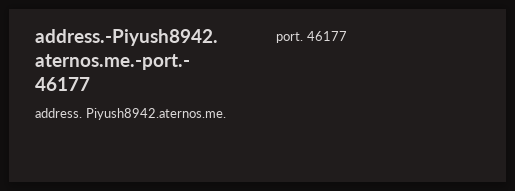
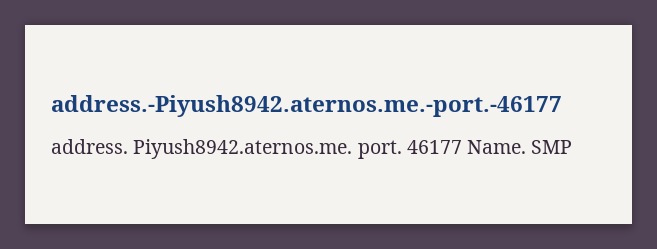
- 46177
+ 46177 Name. SMP

